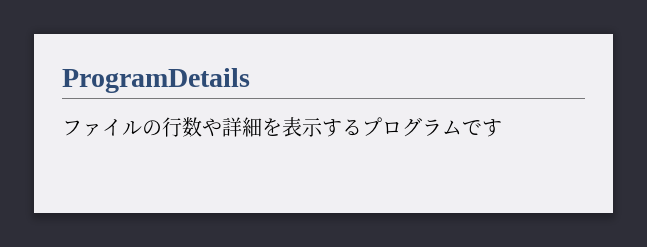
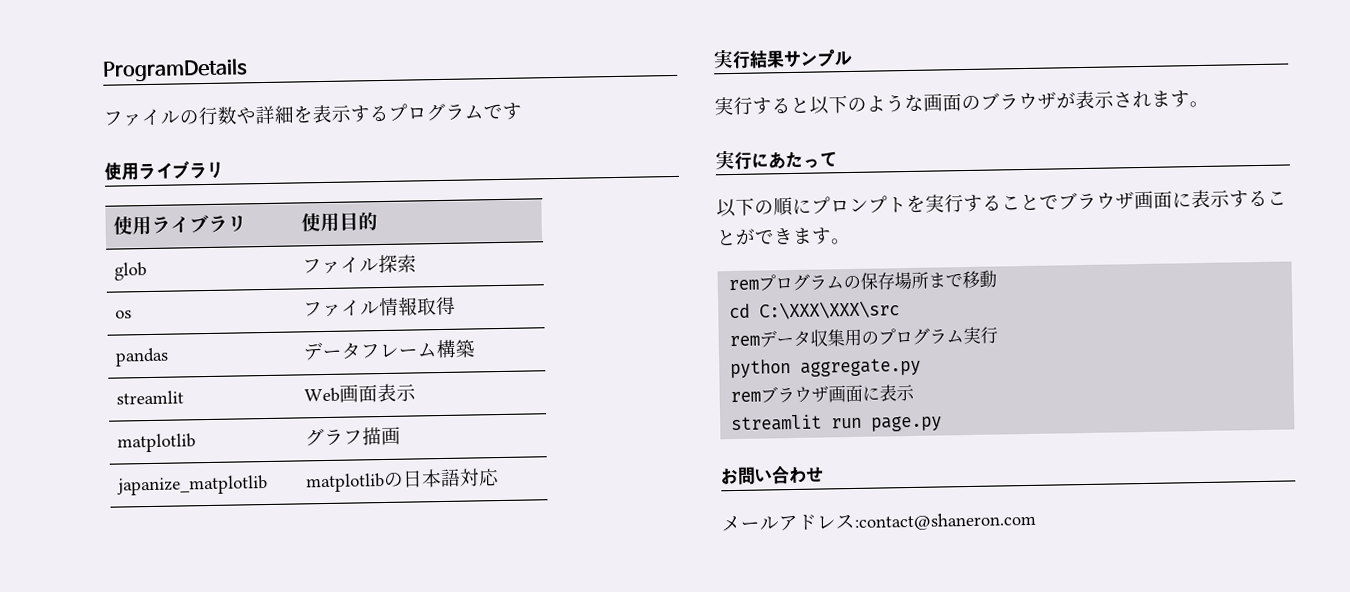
  ファイルの行数や詳細を表示するプログラムです
+ 使用ライブラリ
+ 使用ライブラリ | 使用目的
+ glob | ファイル探索
+ os | ファイル情報取得
+ pandas | データフレーム構築
+ streamlit | Web画面表示
+ matplotlib | グラフ描画
+ japanize_matplotlib | matplotlibの日本語対応
+ 実行結果サンプル
+ 実行すると以下のような画面のブラウザが表示されます。
+ 実行にあたって
+ 以下の順にプロンプトを実行することでブラウザ画面に表示することができます。
+ remプログラムの保存場所まで移動
+ cd C:\XXX\XXX\src
+ remデータ収集用のプログラム実行
+ python aggregate.py
+ remブラウザ画面に表示
+ streamlit run page.py
+ お問い合わせ
+ メールアドレス:contact@shaneron.com

